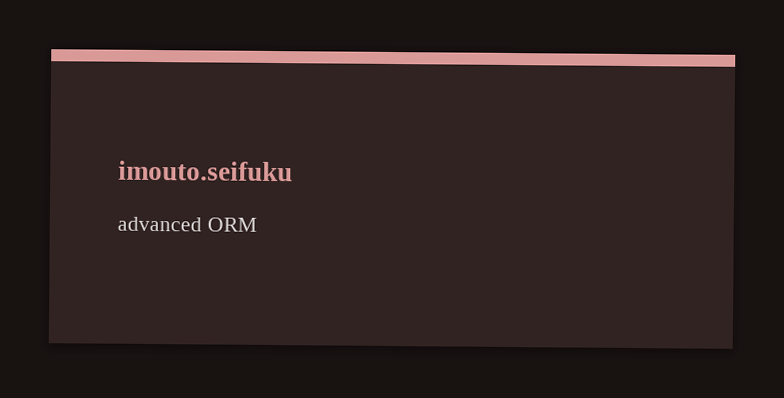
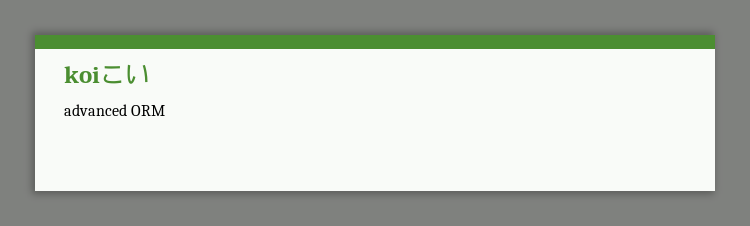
- imouto.seifuku
+ koiこい

